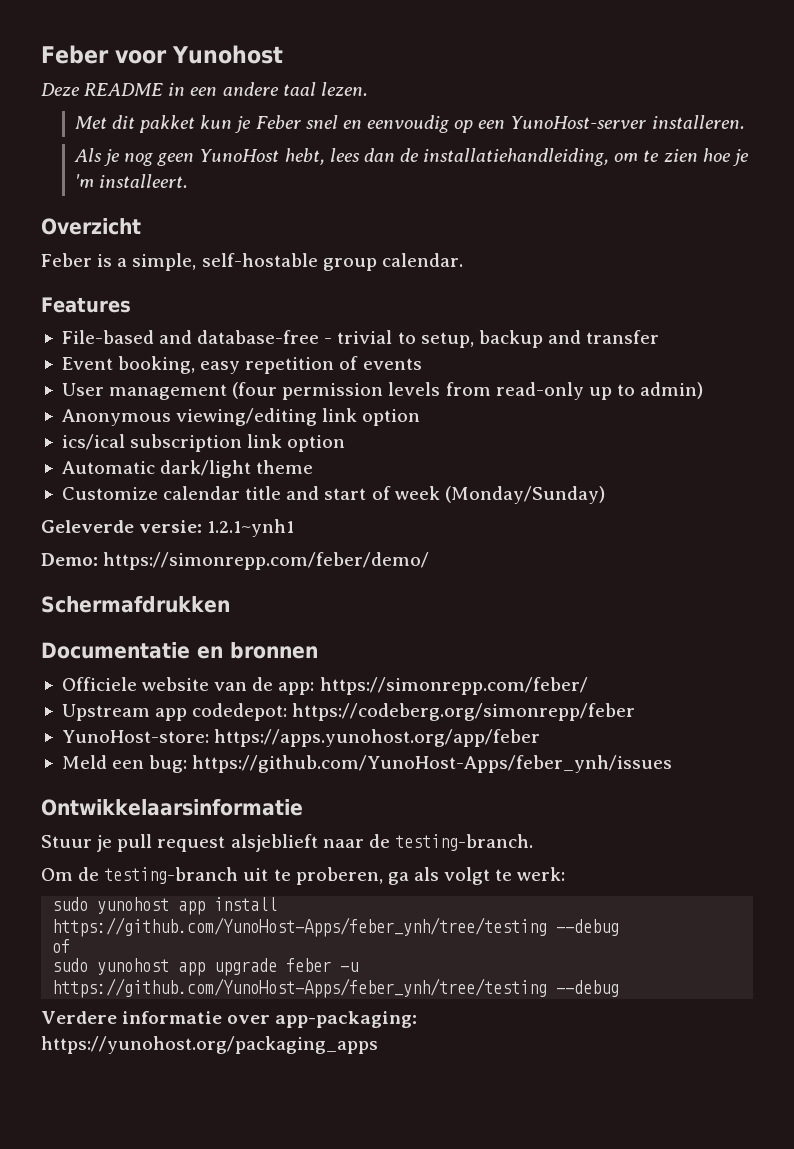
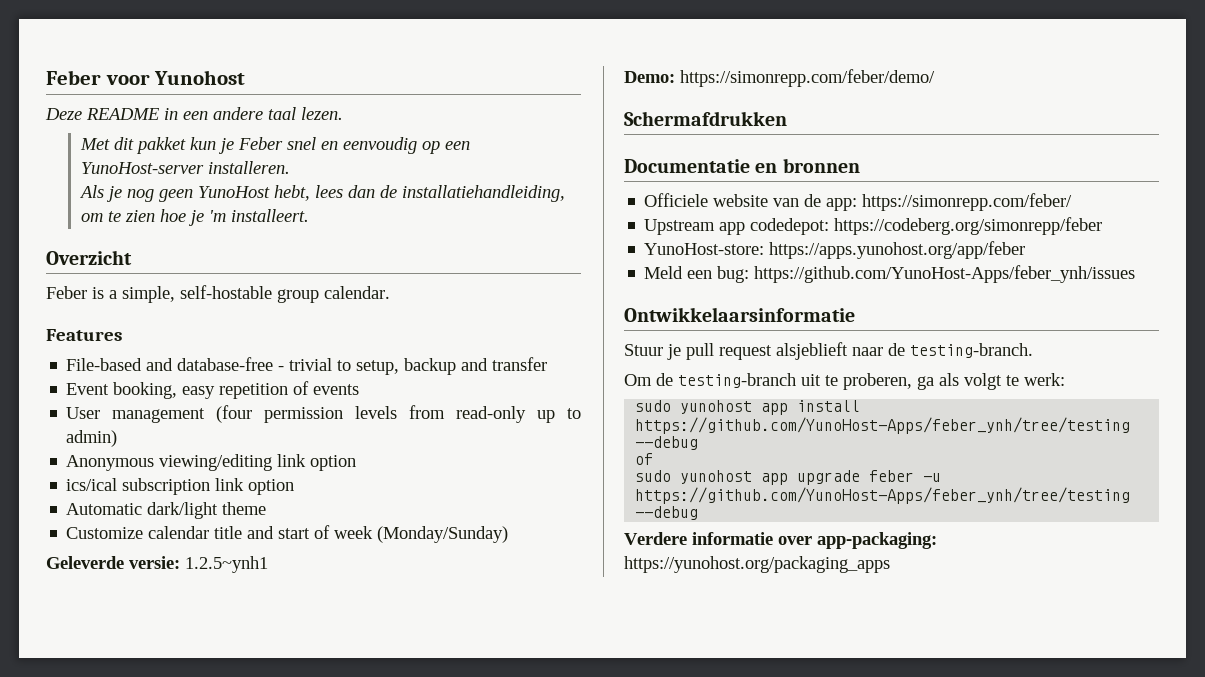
- Geleverde versie: 1.2.1~ynh1
+ Geleverde versie: 1.2.5~ynh1

